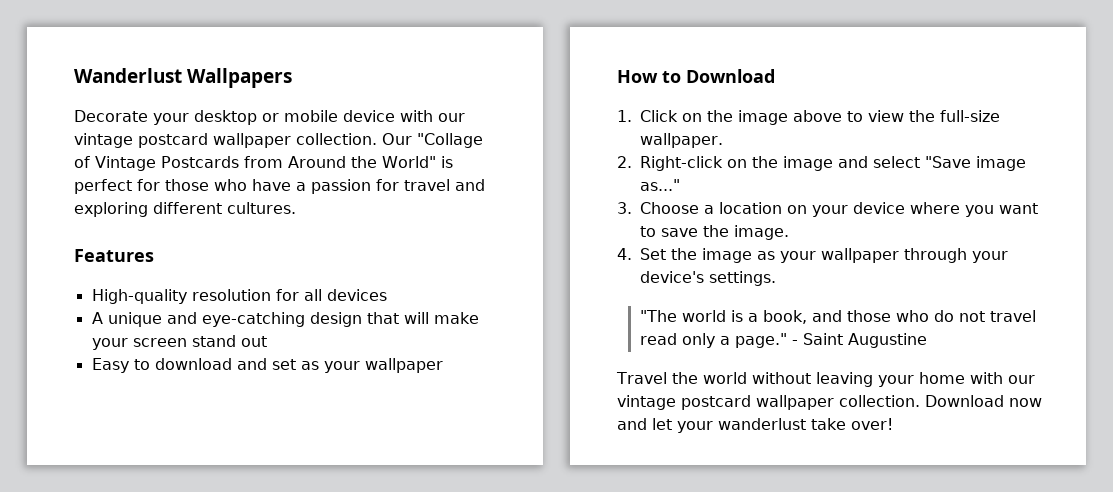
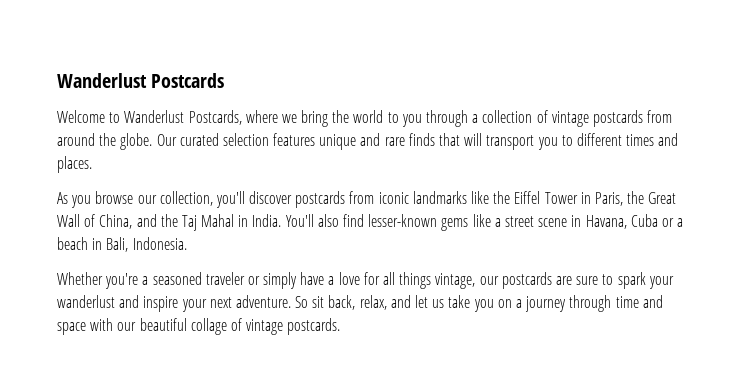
- Wanderlust Wallpapers
- Decorate your desktop or mobile device with our vintage postcard wallpaper collection. Our "Collage of Vintage Postcards from Around the World" is perfect for those who have a passion for travel and exploring different cultures.
- Features
- High-quality resolution for all devices
- A unique and eye-catching design that will make your screen stand out
- Easy to download and set as your wallpaper
- How to Download
- 1. Click on the image above to view the full-size wallpaper.
- 2. Right-click on the image and select "Save image as..."
- 3. Choose a location on your device where you want to save the image.
- 4. Set the image as your wallpaper through your device's settings.
- "The world is a book, and those who do not travel read only a page." - Saint Augustine
- Travel the world without leaving your home with our vintage postcard wallpaper collection. Download now and let your wanderlust take over!
+ Wanderlust Postcards
+ Welcome to Wanderlust Postcards, where we bring the world to you through a collection of vintage postcards from around the globe. Our curated selection features unique and rare finds that will transport you to different times and places.
+ As you browse our collection, you'll discover postcards from iconic landmarks like the Eiffel Tower in Paris, the Great Wall of China, and the Taj Mahal in India. You'll also find lesser-known gems like a street scene in Havana, Cuba or a beach in Bali, Indonesia.
+ Whether you're a seasoned traveler or simply have a love for all things vintage, our postcards are sure to spark your wanderlust and inspire your next adventure. So sit back, relax, and let us take you on a journey through time and space with our beautiful collage of vintage postcards.

